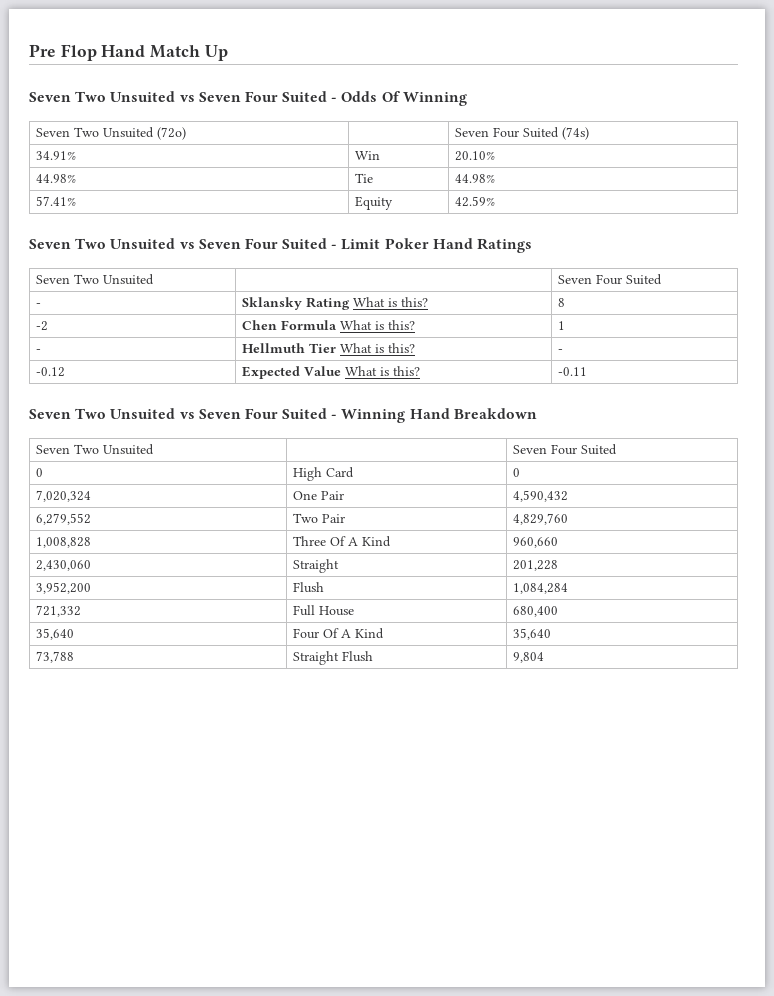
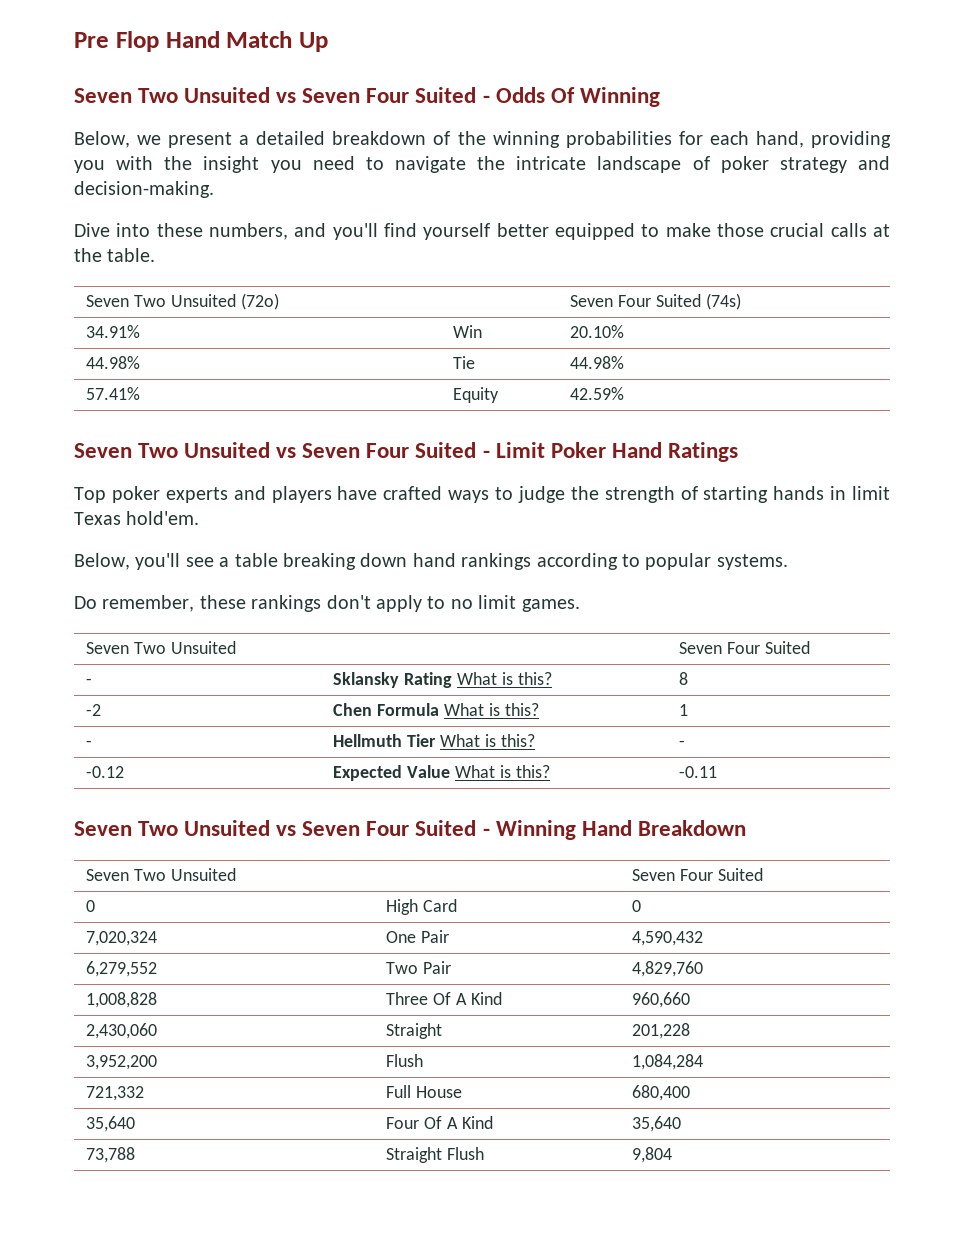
+ Below, we present a detailed breakdown of the winning probabilities for each hand, providing you with the insight you need to navigate the intricate landscape of poker strategy and decision-making.
+ Dive into these numbers, and you'll find yourself better equipped to make those crucial calls at the table.
+ Top poker experts and players have crafted ways to judge the strength of starting hands in limit Texas hold'em.
+ Below, you'll see a table breaking down hand rankings according to popular systems.
+ Do remember, these rankings don't apply to no limit games.

